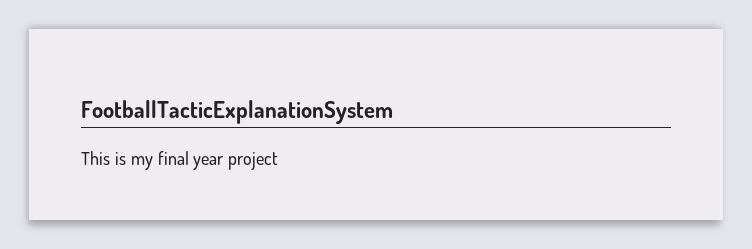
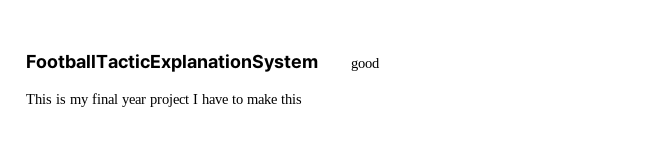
- This is my final year project
+ This is my final year project I have to make this good

